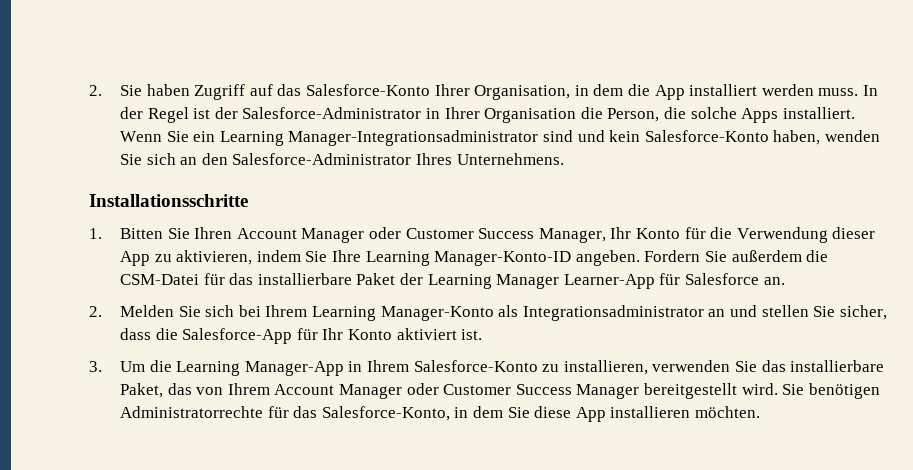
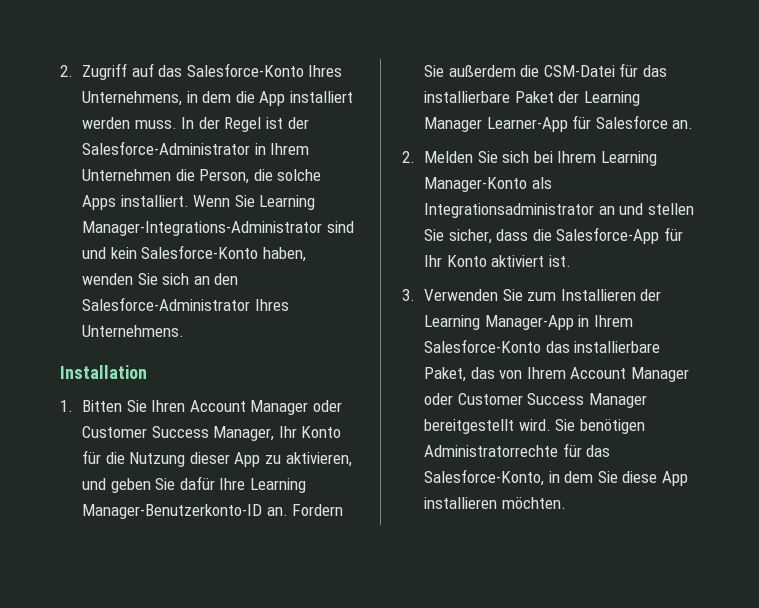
- 2. Sie haben Zugriff auf das Salesforce-Konto Ihrer Organisation, in dem die App installiert werden muss.
+ 2. Zugriff auf das Salesforce-Konto Ihres Unternehmens, in dem die App installiert werden muss.
- In der Regel ist der Salesforce-Administrator in Ihrer Organisation die Person, die solche Apps installiert.
+ In der Regel ist der Salesforce-Administrator in Ihrem Unternehmen die Person, die solche Apps installiert.
- Wenn Sie ein Learning Manager-Integrationsadministrator sind und kein Salesforce-Konto haben, wenden Sie sich an den Salesforce-Administrator Ihres Unternehmens.
+ Wenn Sie Learning Manager-Integrations-Administrator sind und kein Salesforce-Konto haben, wenden Sie sich an den Salesforce-Administrator Ihres Unternehmens.
- Installationsschritte
+ Installation
- 1. Bitten Sie Ihren Account Manager oder Customer Success Manager, Ihr Konto für die Verwendung dieser App zu aktivieren, indem Sie Ihre Learning Manager-Konto-ID angeben.
+ 1. Bitten Sie Ihren Account Manager oder Customer Success Manager, Ihr Konto für die Nutzung dieser App zu aktivieren, und geben Sie dafür Ihre Learning Manager-Benutzerkonto-ID an.
- 3. Um die Learning Manager-App in Ihrem Salesforce-Konto zu installieren, verwenden Sie das installierbare Paket, das von Ihrem Account Manager oder Customer Success Manager bereitgestellt wird.
+ 3. Verwenden Sie zum Installieren der Learning Manager-App in Ihrem Salesforce-Konto das installierbare Paket, das von Ihrem Account Manager oder Customer Success Manager bereitgestellt wird.

